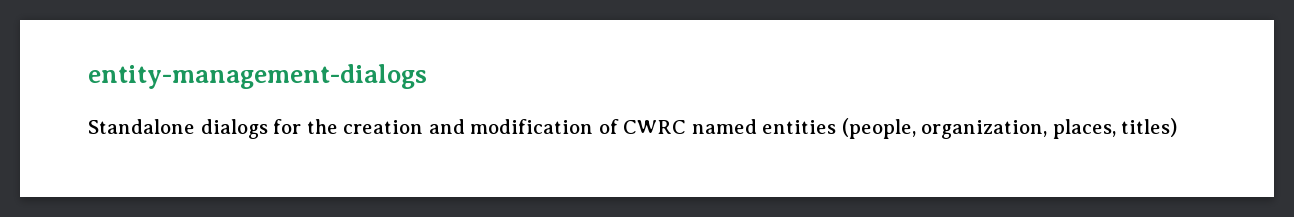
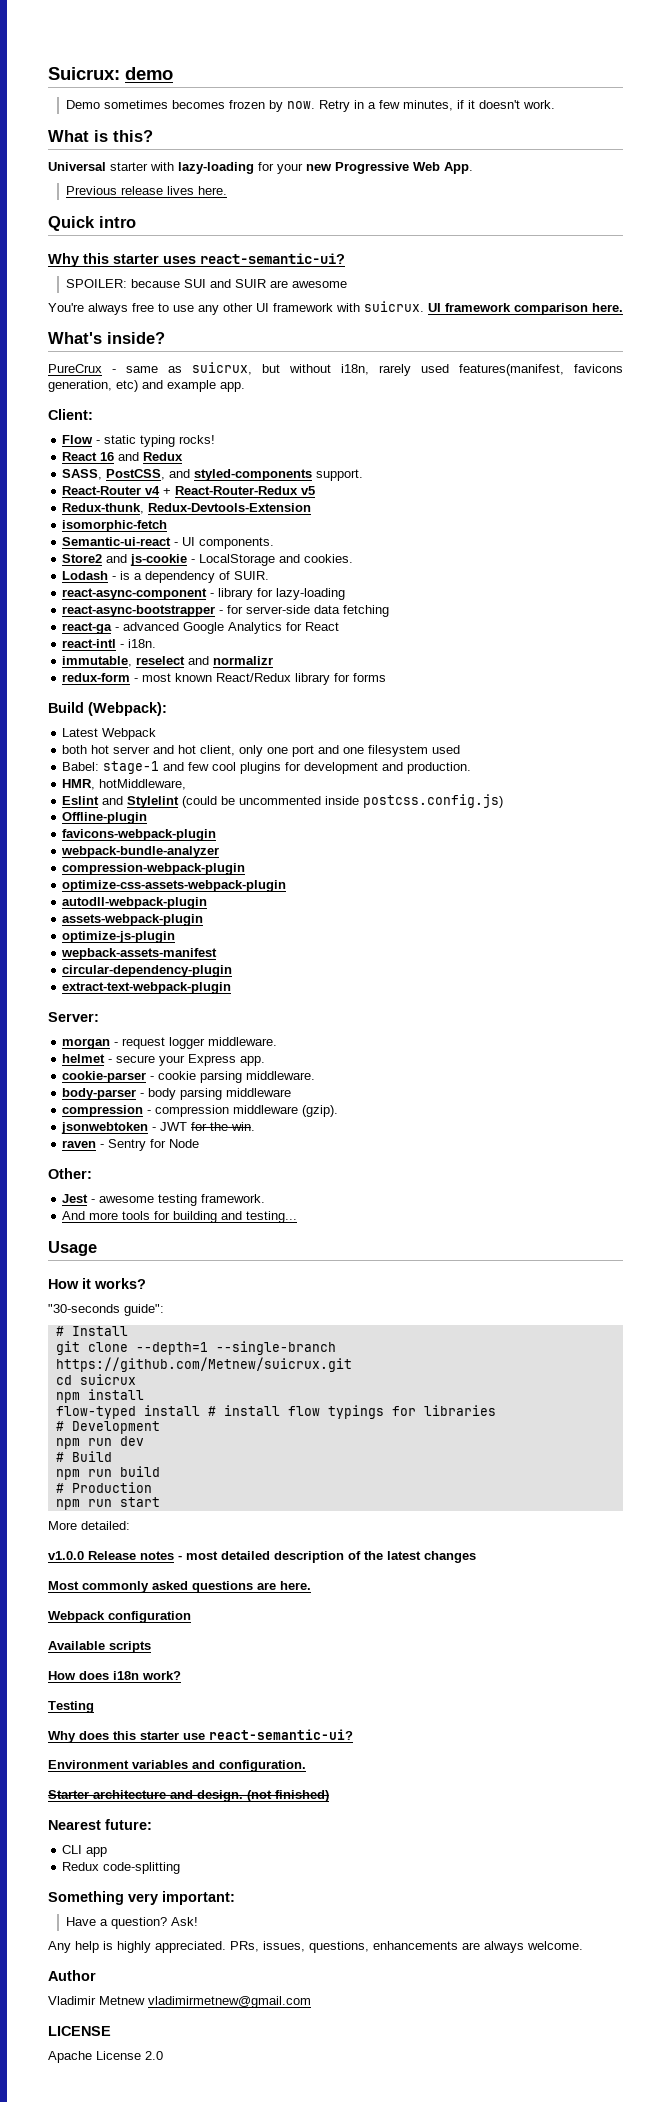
- entity-management-dialogs
- Standalone dialogs for the creation and modification of CWRC named entities (people, organization, places, titles)
+ Suicrux: demo
+ Demo sometimes becomes frozen by now. Retry in a few minutes, if it doesn't work.
+ What is this?
+ Universal starter with lazy-loading for your new Progressive Web App.
+ Previous release lives here.
+ Quick intro
+ Why this starter uses react-semantic-ui?
+ SPOILER: because SUI and SUIR are awesome
+ You're always free to use any other UI framework with suicrux. UI framework comparison here.
+ What's inside?
+ PureCrux - same as suicrux, but without i18n, rarely used features(manifest, favicons generation, etc) and example app.
+ Client:
+ Flow - static typing rocks!
+ React 16 and Redux
+ SASS, PostCSS, and styled-components support.
+ React-Router v4 + React-Router-Redux v5
+ Redux-thunk, Redux-Devtools-Extension
+ isomorphic-fetch
+ Semantic-ui-react - UI components.
+ Store2 and js-cookie - LocalStorage and cookies.
+ Lodash - is a dependency of SUIR.
+ react-async-component - library for lazy-loading
+ react-async-bootstrapper - for server-side data fetching
+ react-ga - advanced Google Analytics for React
+ react-intl - i18n.
+ immutable, reselect and normalizr
+ redux-form - most known React/Redux library for forms
+ Build (Webpack):
+ Latest Webpack
+ both hot server and hot client, only one port and one filesystem used
+ Babel: stage-1 and few cool plugins for development and production.
+ HMR, hotMiddleware,
+ Eslint and Stylelint (could be uncommented inside postcss.config.js)
+ Offline-plugin
+ favicons-webpack-plugin
+ webpack-bundle-analyzer
+ compression-webpack-plugin
+ optimize-css-assets-webpack-plugin
+ autodll-webpack-plugin
+ assets-webpack-plugin
+ optimize-js-plugin
+ wepback-assets-manifest
+ circular-dependency-plugin
+ extract-text-webpack-plugin
+ Server:
+ morgan - request logger middleware.
+ helmet - secure your Express app.
+ cookie-parser - cookie parsing middleware.
+ body-parser - body parsing middleware
+ compression - compression middleware (gzip).
+ jsonwebtoken - JWT for the win.
+ raven - Sentry for Node
+ Other:
+ Jest - awesome testing framework.
+ And more tools for building and testing...
+ Usage
+ How it works?
+ "30-seconds guide":
+ # Install
+ git clone --depth=1 --single-branch https://github.com/Metnew/suicrux.git
+ cd suicrux
+ npm install
+ flow-typed install # install flow typings for libraries
+ # Development
+ npm run dev
+ # Build
+ npm run build
+ # Production
+ npm run start
+ More detailed:
+ v1.0.0 Release notes - most detailed description of the latest changes
+ Most commonly asked questions are here.
+ Webpack configuration
+ Available scripts
+ How does i18n work?
+ Testing
+ Why does this starter use react-semantic-ui?
+ Environment variables and configuration.
+ Starter architecture and design. (not finished)
+ Nearest future:
+ CLI app
+ Redux code-splitting
+ Something very important:
+ Have a question? Ask!
+ Any help is highly appreciated. PRs, issues, questions, enhancements are always welcome.
+ Author
+ Vladimir Metnew vladimirmetnew@gmail.com
+ LICENSE
+ Apache License 2.0

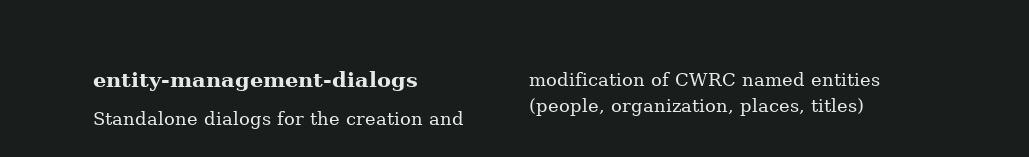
- Suicrux: demo
- Demo sometimes becomes frozen by now. Retry in a few minutes, if it doesn't work.
- What is this?
- Universal starter with lazy-loading for your new Progressive Web App.
- Previous release lives here.
- Quick intro
- Why this starter uses react-semantic-ui?
- SPOILER: because SUI and SUIR are awesome
- You're always free to use any other UI framework with suicrux. UI framework comparison here.
- What's inside?
- PureCrux - same as suicrux, but without i18n, rarely used features(manifest, favicons generation, etc) and example app.
- Client:
- Flow - static typing rocks!
- React 16 and Redux
- SASS, PostCSS, and styled-components support.
- React-Router v4 + React-Router-Redux v5
- Redux-thunk, Redux-Devtools-Extension
- isomorphic-fetch
- Semantic-ui-react - UI components.
- Store2 and js-cookie - LocalStorage and cookies.
- Lodash - is a dependency of SUIR.
- react-async-component - library for lazy-loading
- react-async-bootstrapper - for server-side data fetching
- react-ga - advanced Google Analytics for React
- react-intl - i18n.
- immutable, reselect and normalizr
- redux-form - most known React/Redux library for forms
- Build (Webpack):
- Latest Webpack
- both hot server and hot client, only one port and one filesystem used
- Babel: stage-1 and few cool plugins for development and production.
- HMR, hotMiddleware,
- Eslint and Stylelint (could be uncommented inside postcss.config.js)
- Offline-plugin
- favicons-webpack-plugin
- webpack-bundle-analyzer
- compression-webpack-plugin
- optimize-css-assets-webpack-plugin
- autodll-webpack-plugin
- assets-webpack-plugin
- optimize-js-plugin
- wepback-assets-manifest
- circular-dependency-plugin
- extract-text-webpack-plugin
- Server:
- morgan - request logger middleware.
- helmet - secure your Express app.
- cookie-parser - cookie parsing middleware.
- body-parser - body parsing middleware
- compression - compression middleware (gzip).
- jsonwebtoken - JWT for the win.
- raven - Sentry for Node
- Other:
- Jest - awesome testing framework.
- And more tools for building and testing...
- Usage
- How it works?
- "30-seconds guide":
- # Install
- git clone --depth=1 --single-branch https://github.com/Metnew/suicrux.git
- cd suicrux
- npm install
- flow-typed install # install flow typings for libraries
- # Development
- npm run dev
- # Build
- npm run build
- # Production
- npm run start
- More detailed:
- v1.0.0 Release notes - most detailed description of the latest changes
- Most commonly asked questions are here.
- Webpack configuration
- Available scripts
- How does i18n work?
- Testing
- Why does this starter use react-semantic-ui?
- Environment variables and configuration.
- Starter architecture and design. (not finished)
- Nearest future:
- CLI app
- Redux code-splitting
- Something very important:
- Have a question? Ask!
- Any help is highly appreciated. PRs, issues, questions, enhancements are always welcome.
- Author
- Vladimir Metnew vladimirmetnew@gmail.com
- LICENSE
- Apache License 2.0
+ entity-management-dialogs
+ Standalone dialogs for the creation and modification of CWRC named entities (people, organization, places, titles)

